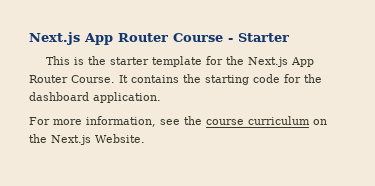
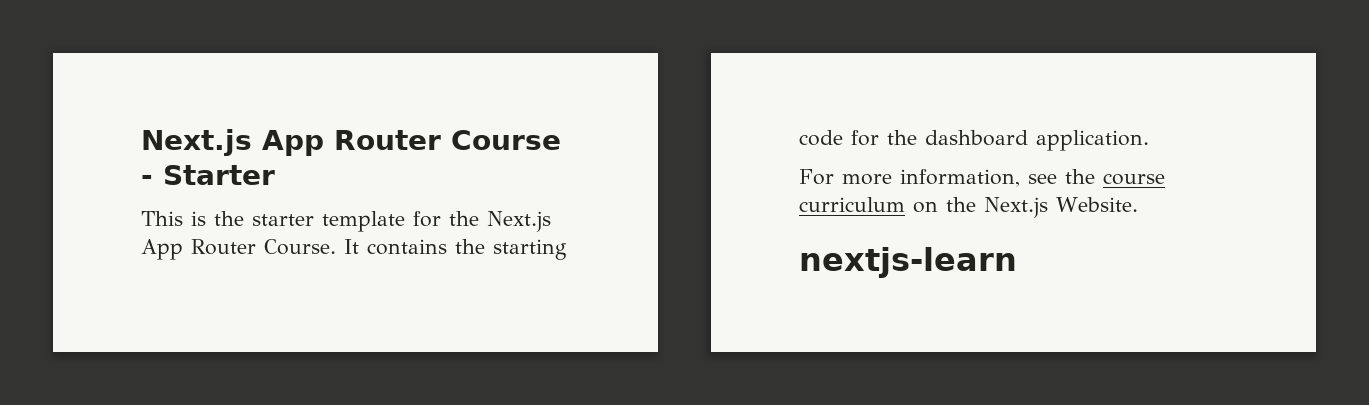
+ nextjs-learn

